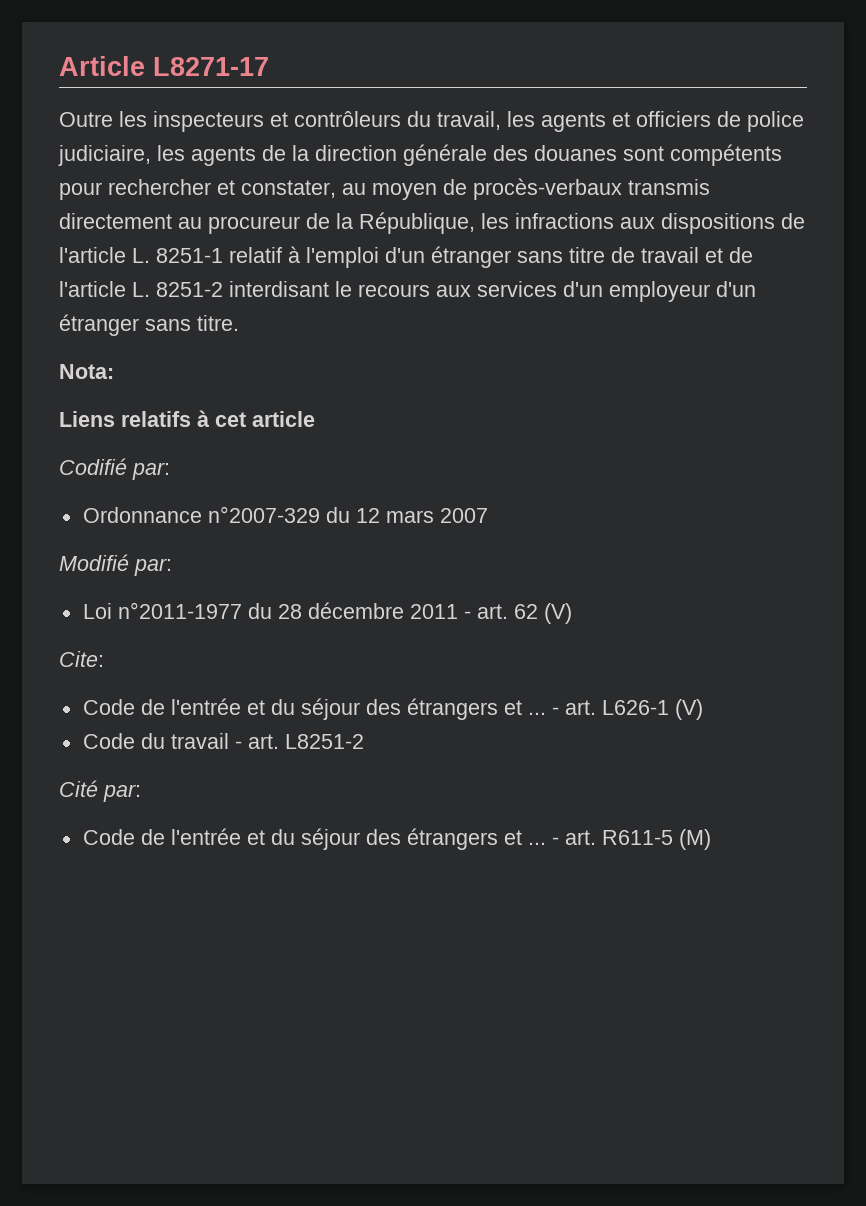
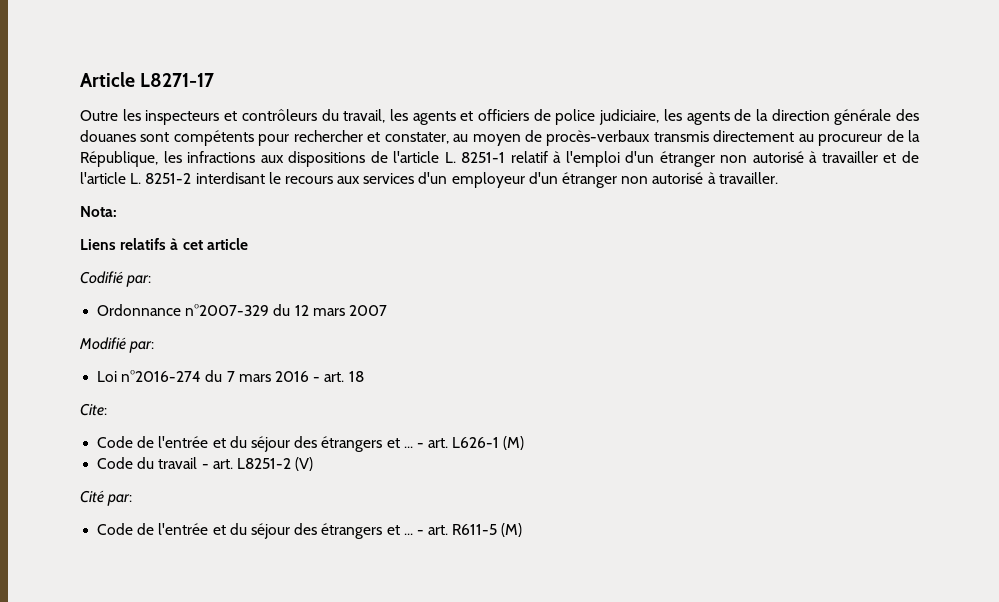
- Outre les inspecteurs et contrôleurs du travail, les agents et officiers de police judiciaire, les agents de la direction générale des douanes sont compétents pour rechercher et constater, au moyen de procès-verbaux transmis directement au procureur de la République, les infractions aux dispositions de l'article L. 8251-1 relatif à l'emploi d'un étranger sans titre de travail et de l'article L. 8251-2 interdisant le recours aux services d'un employeur d'un étranger sans titre.
+ Outre les inspecteurs et contrôleurs du travail, les agents et officiers de police judiciaire, les agents de la direction générale des douanes sont compétents pour rechercher et constater, au moyen de procès-verbaux transmis directement au procureur de la République, les infractions aux dispositions de l'article L. 8251-1 relatif à l'emploi d'un étranger non autorisé à travailler et de l'article L. 8251-2 interdisant le recours aux services d'un employeur d'un étranger non autorisé à travailler.
- Loi n°2011-1977 du 28 décembre 2011 - art. 62 (V)
+ Loi n°2016-274 du 7 mars 2016 - art. 18
- - art. L626-1 (V)
+ - art. L626-1 (M)
- Code du travail - art. L8251-2
+ Code du travail - art. L8251-2 (V)

